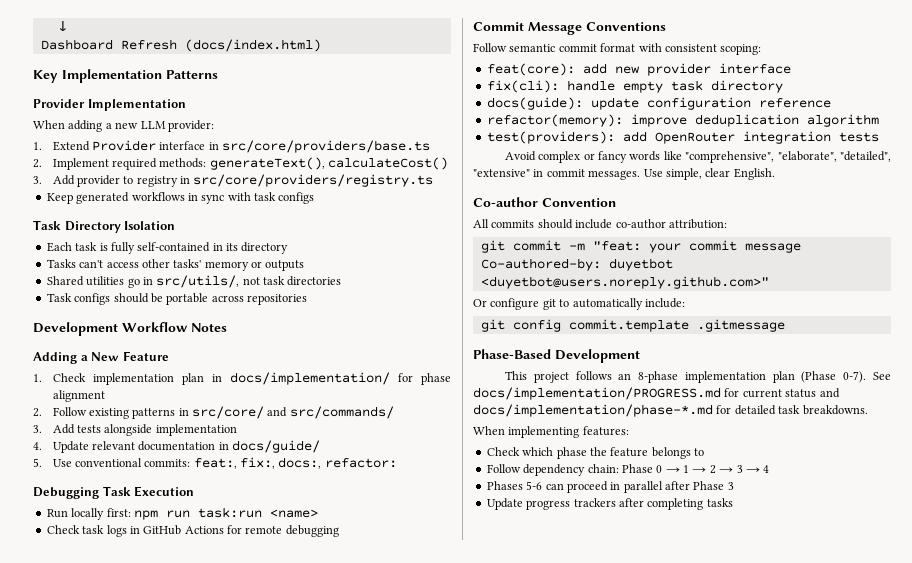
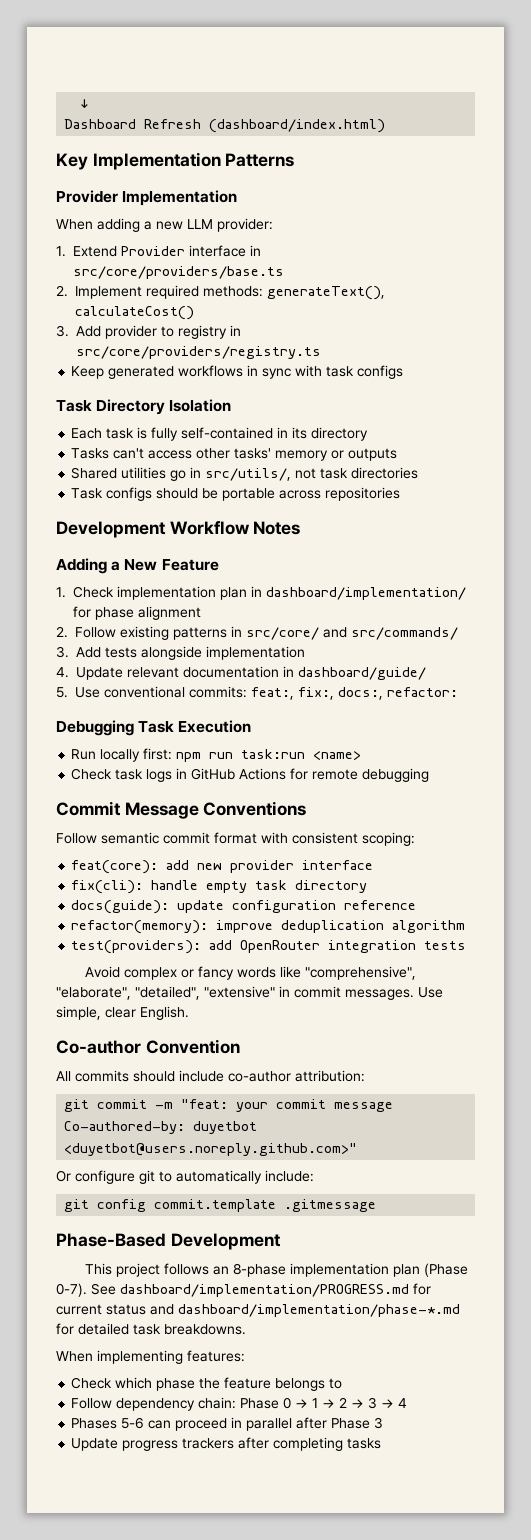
- Dashboard Refresh (docs/index.html)
+ Dashboard Refresh (dashboard/index.html)
- 1. Check implementation plan in docs/implementation/ for phase alignment
+ 1. Check implementation plan in dashboard/implementation/ for phase alignment
- 4. Update relevant documentation in docs/guide/
+ 4. Update relevant documentation in dashboard/guide/
- See docs/implementation/PROGRESS.md for current status and docs/implementation/phase-*.md for detailed task breakdowns.
+ See dashboard/implementation/PROGRESS.md for current status and dashboard/implementation/phase-*.md for detailed task breakdowns.

